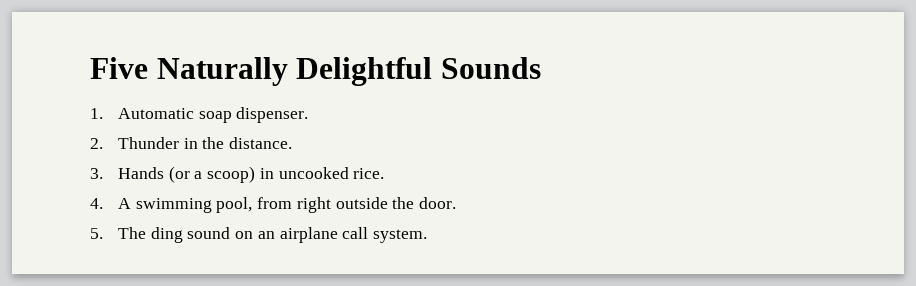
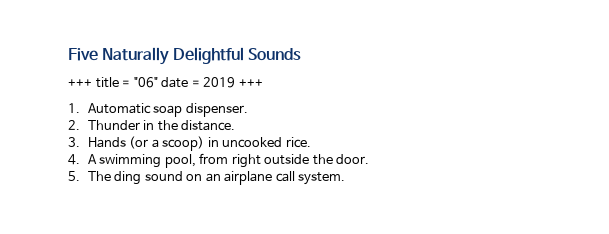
+ +++ title = "06" date = 2019 +++

